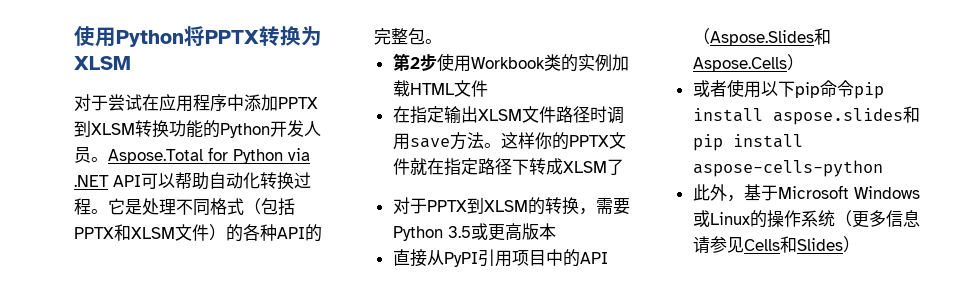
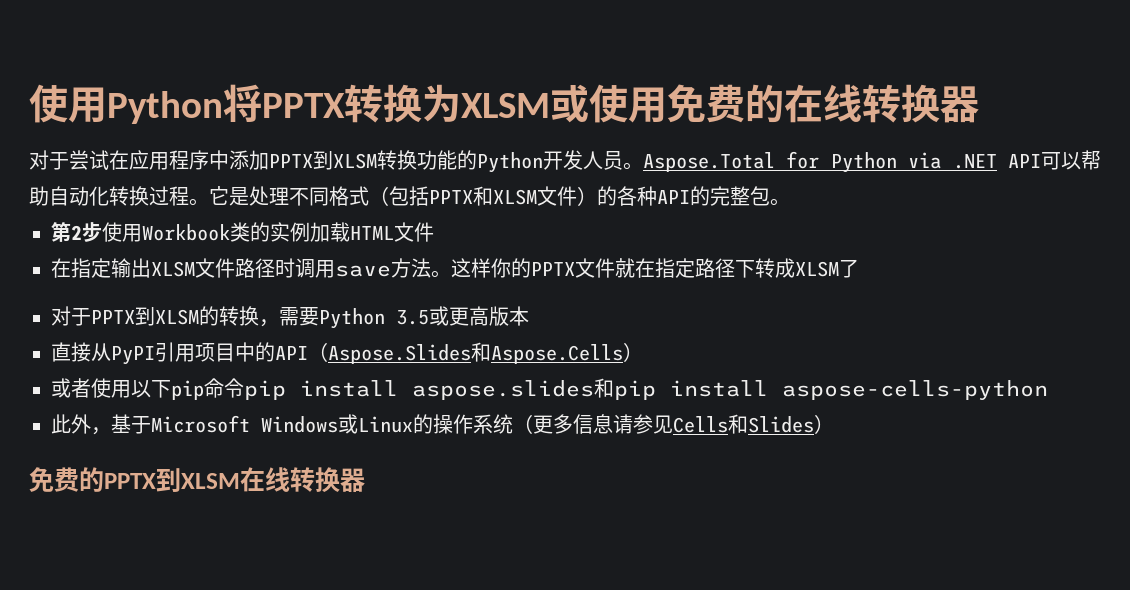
- 使用Python将PPTX转换为XLSM
+ 使用Python将PPTX转换为XLSM或使用免费的在线转换器
+ 免费的PPTX到XLSM在线转换器

